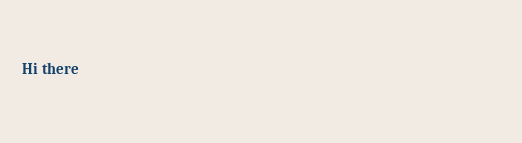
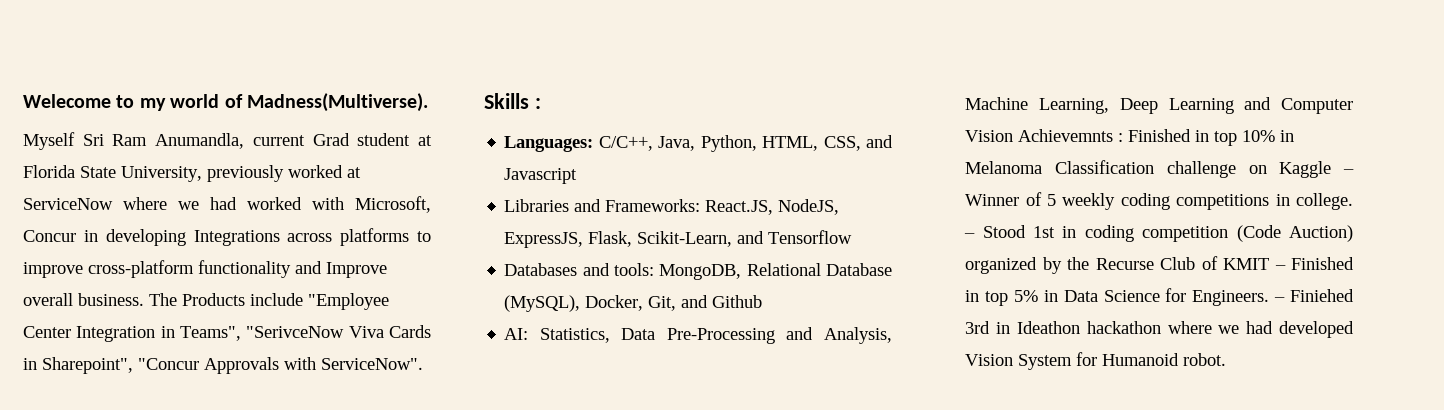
- Hi there
+ Welecome to my world of Madness(Multiverse).
+ Myself Sri Ram Anumandla, current Grad student at Florida State University, previously worked at ServiceNow where we had worked with Microsoft, Concur in developing Integrations across platforms to improve cross-platform functionality and Improve overall business. The Products include "Employee Center Integration in Teams", "SerivceNow Viva Cards in Sharepoint", "Concur Approvals with ServiceNow".
+ Skills :
+ Languages: C/C++, Java, Python, HTML, CSS, and Javascript
+ Libraries and Frameworks: React.JS, NodeJS, ExpressJS, Flask, Scikit-Learn, and Tensorflow
+ Databases and tools: MongoDB, Relational Database (MySQL), Docker, Git, and Github
+ AI: Statistics, Data Pre-Processing and Analysis, Machine Learning, Deep Learning and Computer Vision Achievemnts : Finished in top 10% in Melanoma Classification challenge on Kaggle – Winner of 5 weekly coding competitions in college. – Stood 1st in coding competition (Code Auction) organized by the Recurse Club of KMIT – Finished in top 5% in Data Science for Engineers. – Finiehed 3rd in Ideathon hackathon where we had developed Vision System for Humanoid robot.

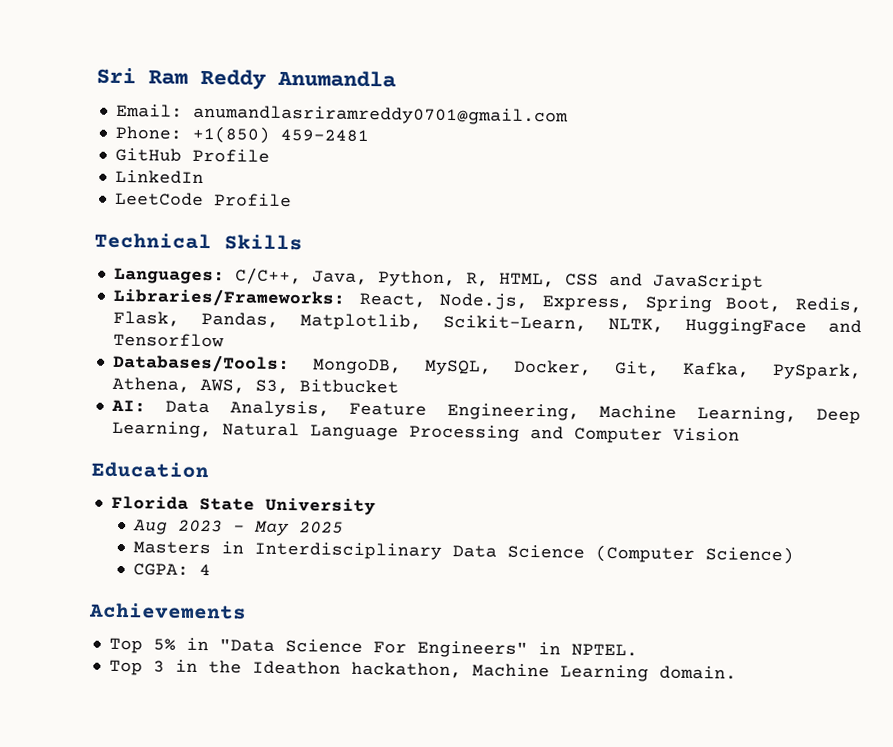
- Welecome to my world of Madness(Multiverse).
- Myself Sri Ram Anumandla, current Grad student at Florida State University, previously worked at ServiceNow where we had worked with Microsoft, Concur in developing Integrations across platforms to improve cross-platform functionality and Improve overall business. The Products include "Employee Center Integration in Teams", "SerivceNow Viva Cards in Sharepoint", "Concur Approvals with ServiceNow".
- Skills :
+ Sri Ram Reddy Anumandla
+ Email: anumandlasriramreddy0701@gmail.com
+ Phone: +1(850) 459-2481
+ GitHub Profile
+ LinkedIn
+ LeetCode Profile
+ Technical Skills
- Languages: C/C++, Java, Python, HTML, CSS, and Javascript
- Libraries and Frameworks: React.JS, NodeJS, ExpressJS, Flask, Scikit-Learn, and Tensorflow
- Databases and tools: MongoDB, Relational Database (MySQL), Docker, Git, and Github
- AI: Statistics, Data Pre-Processing and Analysis, Machine Learning, Deep Learning and Computer Vision Achievemnts : Finished in top 10% in Melanoma Classification challenge on Kaggle – Winner of 5 weekly coding competitions in college. – Stood 1st in coding competition (Code Auction) organized by the Recurse Club of KMIT – Finished in top 5% in Data Science for Engineers. – Finiehed 3rd in Ideathon hackathon where we had developed Vision System for Humanoid robot.
+ Languages: C/C++, Java, Python, R, HTML, CSS and JavaScript
+ Libraries/Frameworks: React, Node.js, Express, Spring Boot, Redis, Flask, Pandas, Matplotlib, Scikit-Learn, NLTK, HuggingFace and Tensorflow
+ Databases/Tools: MongoDB, MySQL, Docker, Git, Kafka, PySpark, Athena, AWS, S3, Bitbucket
+ AI: Data Analysis, Feature Engineering, Machine Learning, Deep Learning, Natural Language Processing and Computer Vision
+ Education
+ Florida State University
+ Aug 2023 - May 2025
+ Masters in Interdisciplinary Data Science (Computer Science)
+ CGPA: 4
+ Achievements
+ Top 5% in "Data Science For Engineers" in NPTEL.
+ Top 3 in the Ideathon hackathon, Machine Learning domain.

